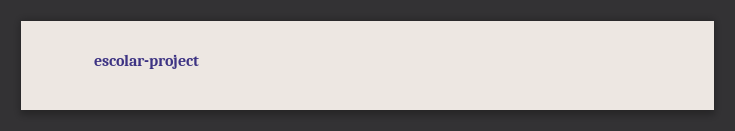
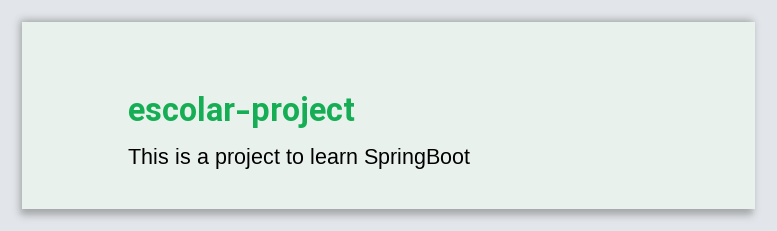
+ This is a project to learn SpringBoot

